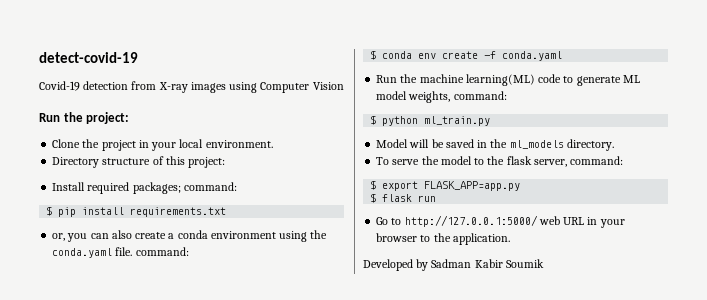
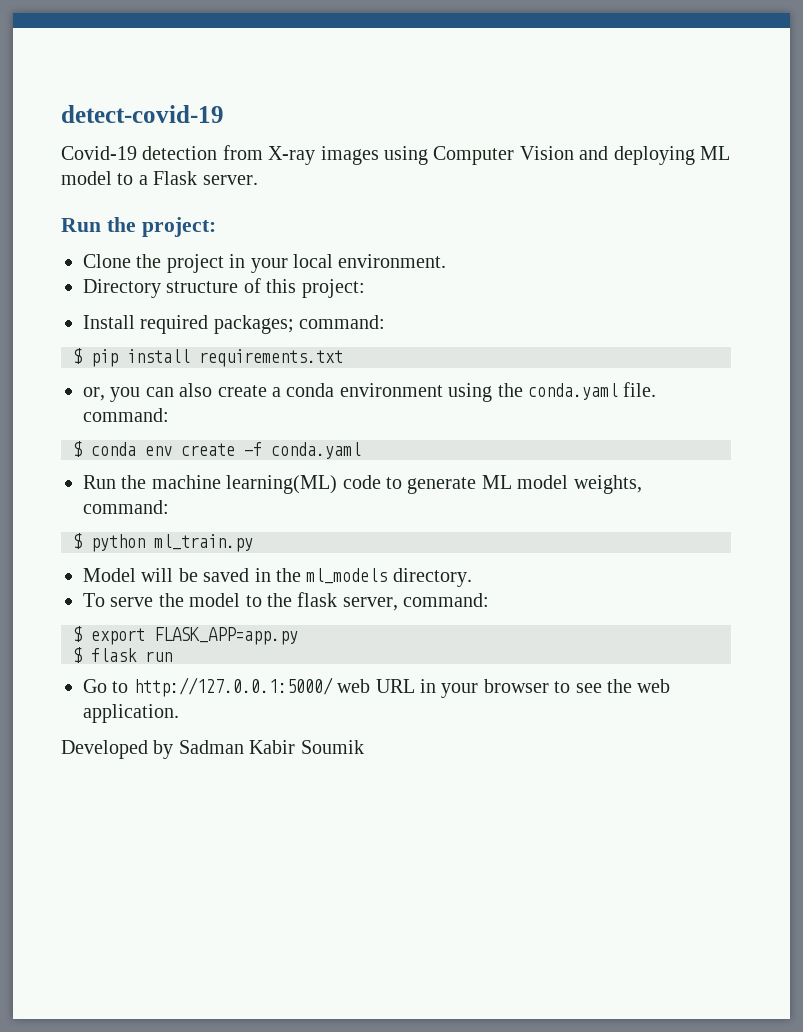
- Covid-19 detection from X-ray images using Computer Vision
+ Covid-19 detection from X-ray images using Computer Vision and deploying ML model to a Flask server.
- Go to http://127.0.0.1:5000/ web URL in your browser to the application.
+ Go to http://127.0.0.1:5000/ web URL in your browser to see the web application.

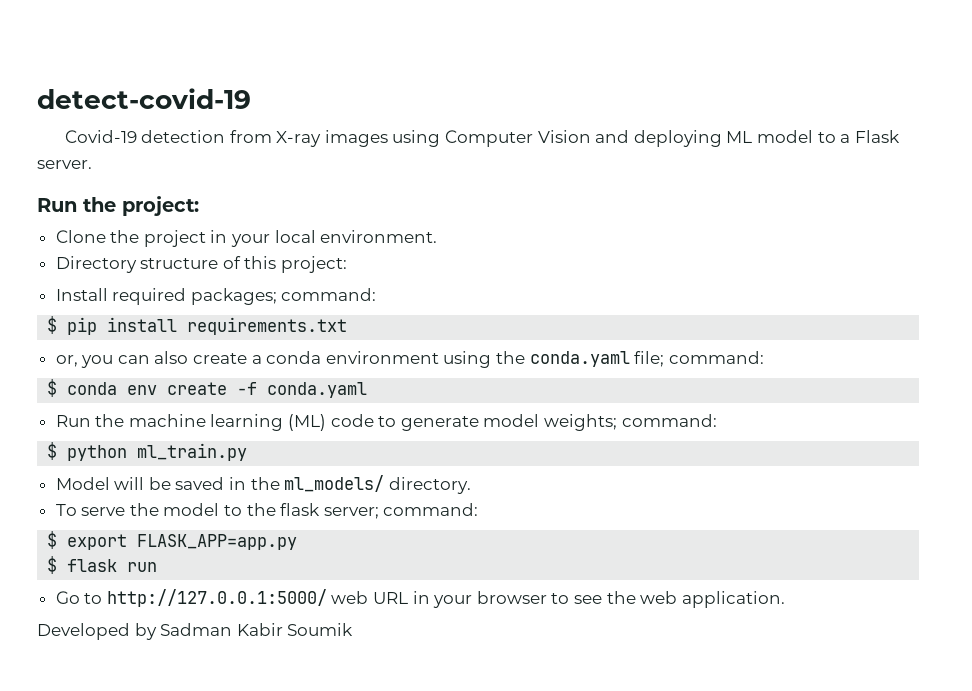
- or, you can also create a conda environment using the conda.yaml file. command:
+ or, you can also create a conda environment using the conda.yaml file; command:
- Run the machine learning(ML) code to generate ML model weights, command:
+ Run the machine learning (ML) code to generate model weights; command:
- Model will be saved in the ml_models directory.
+ Model will be saved in the ml_models/ directory.
- To serve the model to the flask server, command:
+ To serve the model to the flask server; command:

